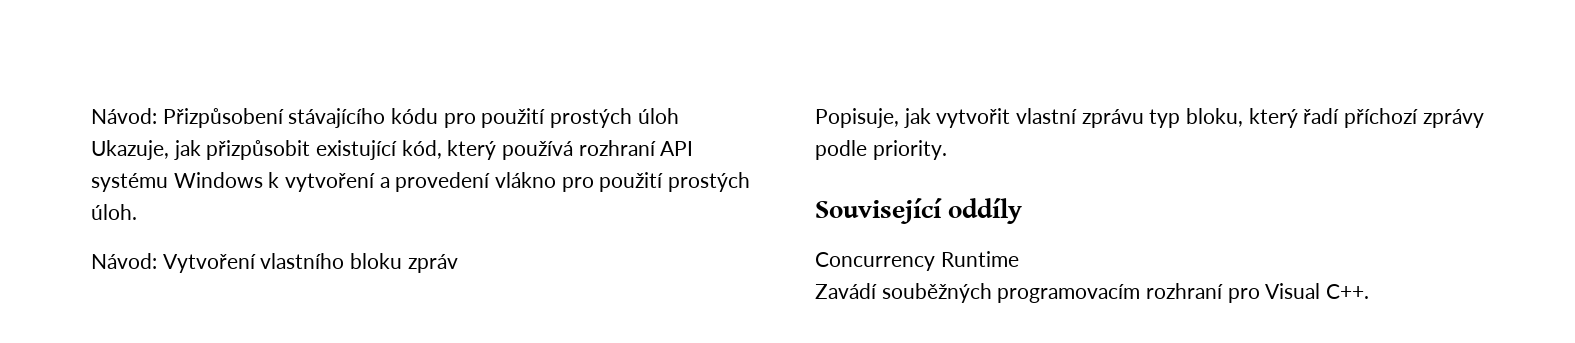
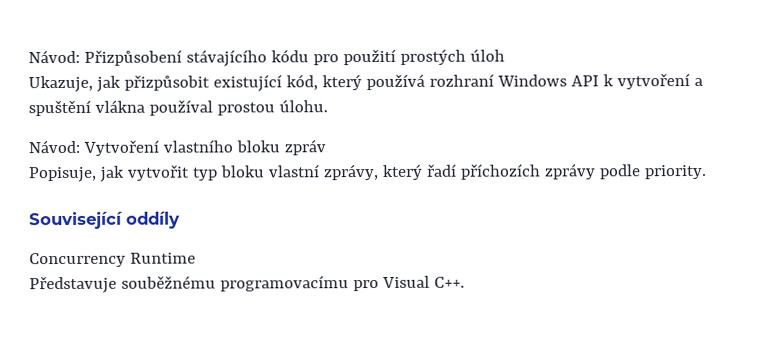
- Ukazuje, jak přizpůsobit existující kód, který používá rozhraní API systému Windows k vytvoření a provedení vlákno pro použití prostých úloh.
+ Ukazuje, jak přizpůsobit existující kód, který používá rozhraní Windows API k vytvoření a spuštění vlákna používal prostou úlohu.
- Popisuje, jak vytvořit vlastní zprávu typ bloku, který řadí příchozí zprávy podle priority.
+ Popisuje, jak vytvořit typ bloku vlastní zprávy, který řadí příchozích zprávy podle priority.
- Zavádí souběžných programovacím rozhraní pro Visual C++.
+ Představuje souběžnému programovacímu pro Visual C++.

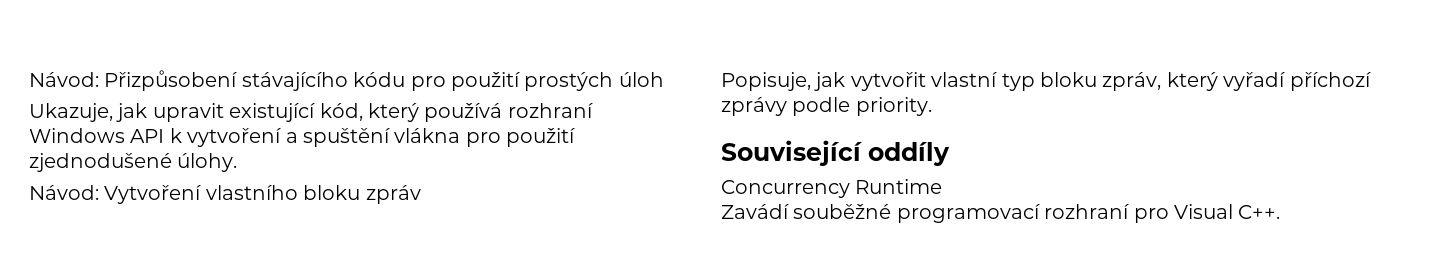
- Ukazuje, jak přizpůsobit existující kód, který používá rozhraní Windows API k vytvoření a spuštění vlákna používal prostou úlohu.
+ Ukazuje, jak upravit existující kód, který používá rozhraní Windows API k vytvoření a spuštění vlákna pro použití zjednodušené úlohy.
- Popisuje, jak vytvořit typ bloku vlastní zprávy, který řadí příchozích zprávy podle priority.
+ Popisuje, jak vytvořit vlastní typ bloku zpráv, který vyřadí příchozí zprávy podle priority.
- Představuje souběžnému programovacímu pro Visual C++.
+ Zavádí souběžné programovací rozhraní pro Visual C++.

